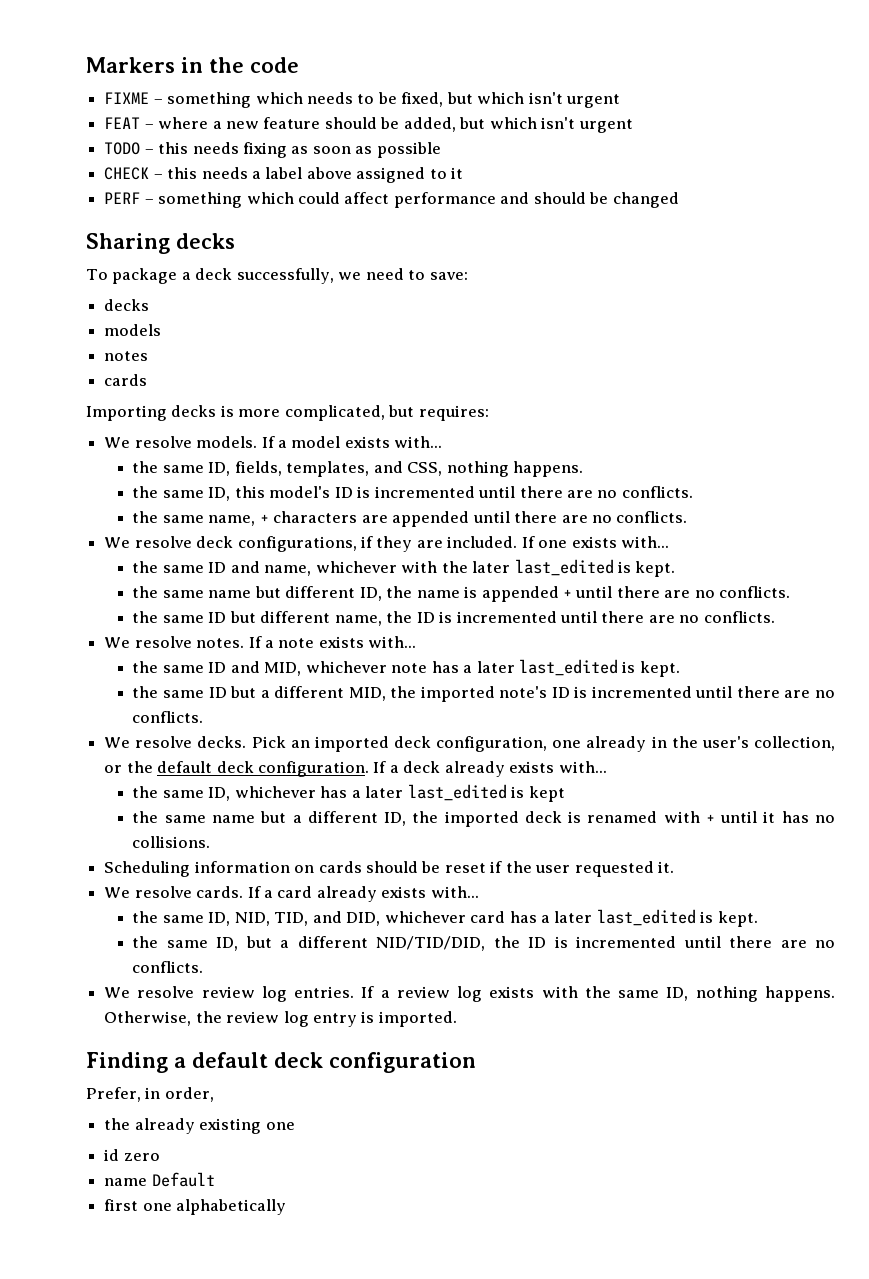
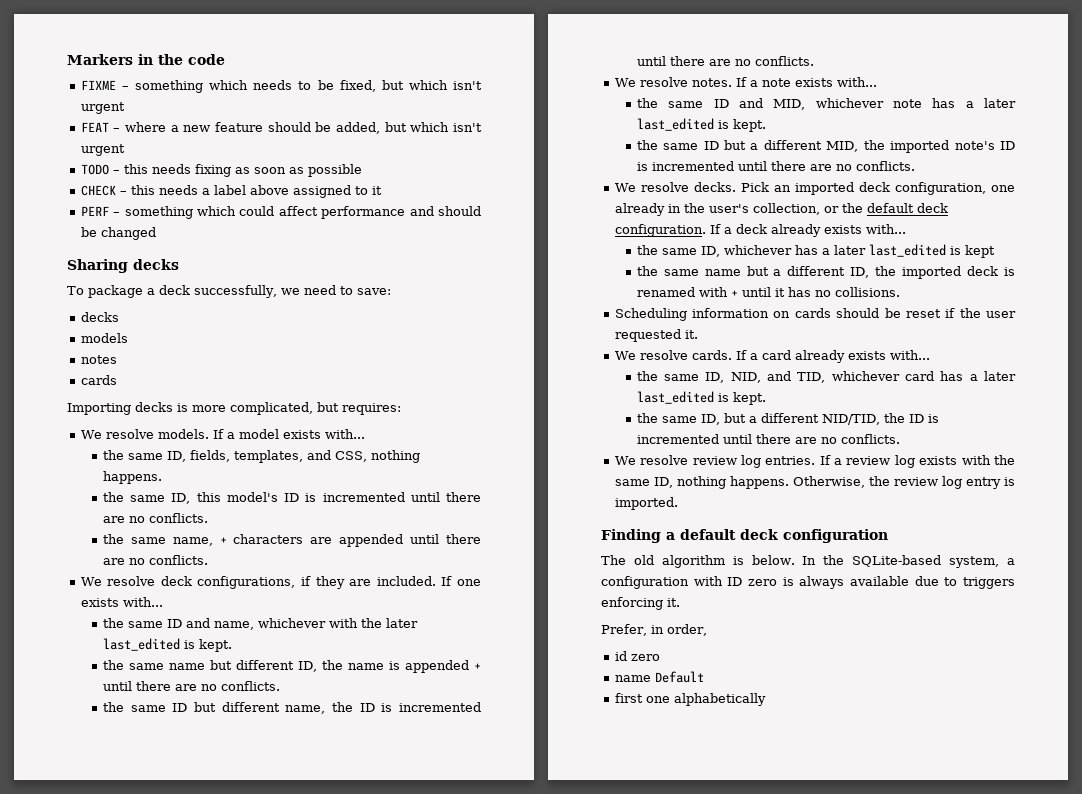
- the same ID, NID, TID, and DID, whichever card has a later last_edited is kept.
+ the same ID, NID, and TID, whichever card has a later last_edited is kept.
- the same ID, but a different NID/TID/DID, the ID is incremented until there are no conflicts.
+ the same ID, but a different NID/TID, the ID is incremented until there are no conflicts.
+ The old algorithm is below. In the SQLite-based system, a configuration with ID zero is always available due to triggers enforcing it.
- the already existing one

